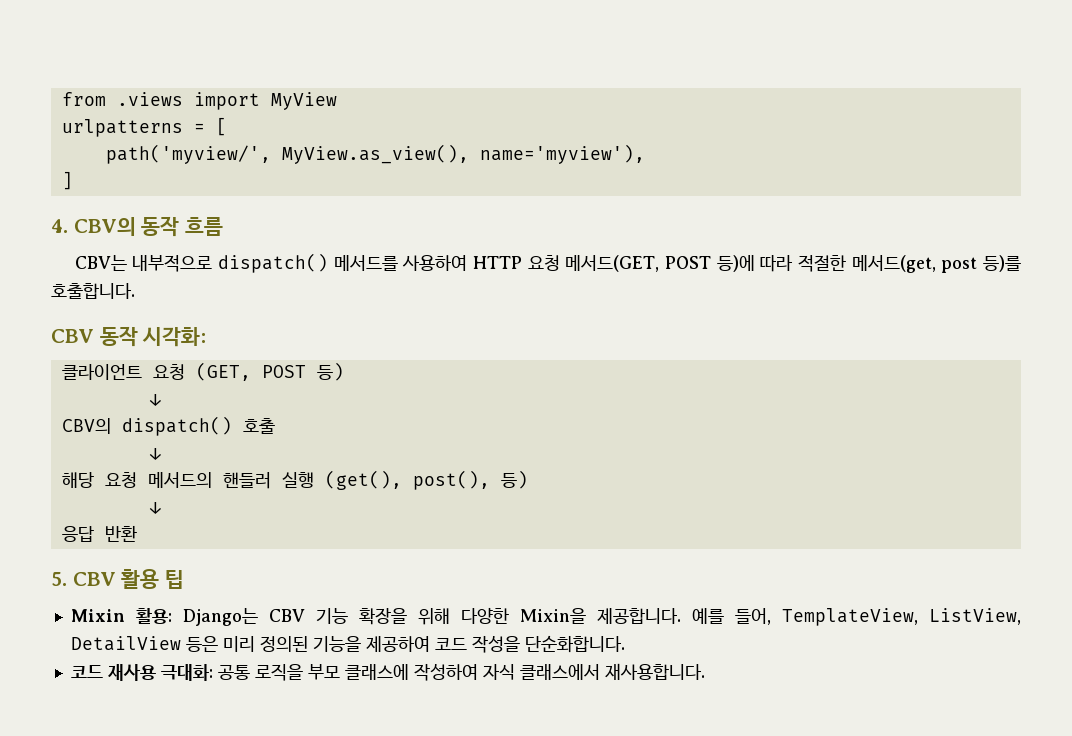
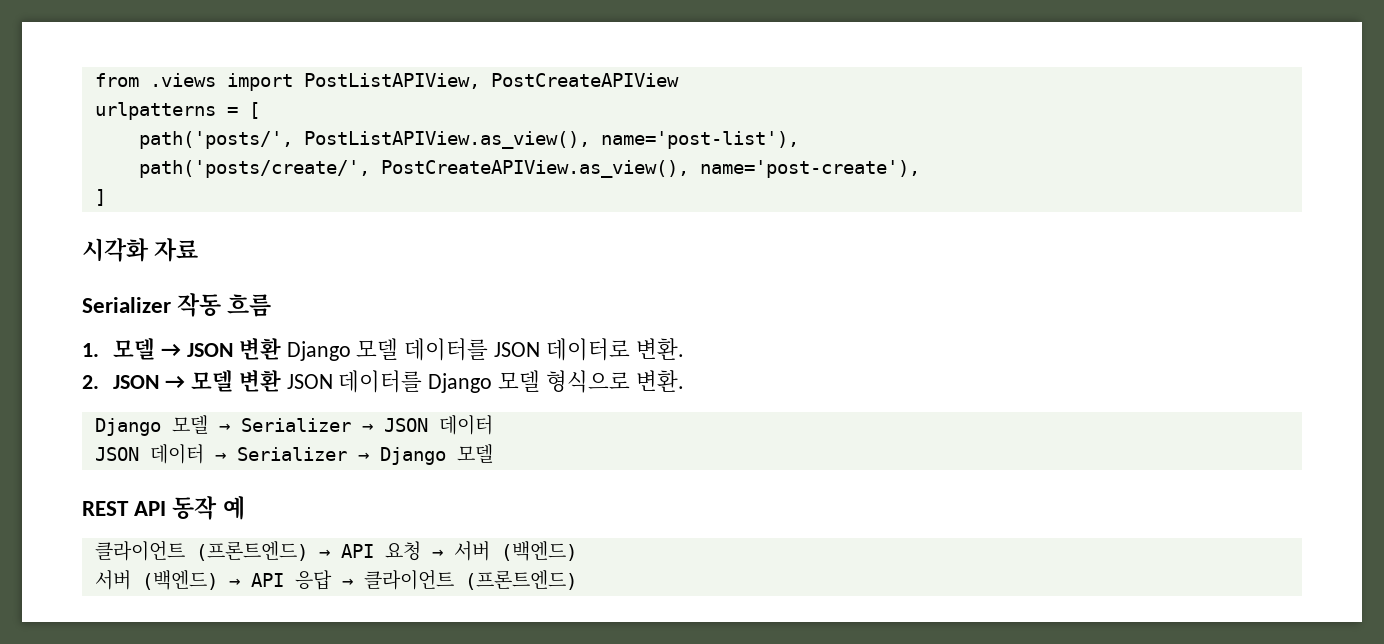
- from .views import MyView
+ from .views import PostListAPIView, PostCreateAPIView
- path('myview/', MyView.as_view(), name='myview'),
+ path('posts/', PostListAPIView.as_view(), name='post-list'),
+ path('posts/create/', PostCreateAPIView.as_view(), name='post-create'),
  ]
- 4. CBV의 동작 흐름
- CBV는 내부적으로 dispatch() 메서드를 사용하여 HTTP 요청 메서드(GET, POST 등)에 따라 적절한 메서드(get, post 등)를 호출합니다.
- CBV 동작 시각화:
- 클라이언트 요청 (GET, POST 등)
- ↓
- CBV의 dispatch() 호출
- ↓
- 해당 요청 메서드의 핸들러 실행 (get(), post(), 등)
- ↓
- 응답 반환
- 5. CBV 활용 팁
- Mixin 활용: Django는 CBV 기능 확장을 위해 다양한 Mixin을 제공합니다. 예를 들어, TemplateView, ListView, DetailView 등은 미리 정의된 기능을 제공하여 코드 작성을 단순화합니다.
- 코드 재사용 극대화: 공통 로직을 부모 클래스에 작성하여 자식 클래스에서 재사용합니다.
+ 시각화 자료
+ Serializer 작동 흐름
+ 1. 모델 → JSON 변환 Django 모델 데이터를 JSON 데이터로 변환.
+ 2. JSON → 모델 변환 JSON 데이터를 Django 모델 형식으로 변환.
+ Django 모델 → Serializer → JSON 데이터
+ JSON 데이터 → Serializer → Django 모델
+ REST API 동작 예
+ 클라이언트 (프론트엔드) → API 요청 → 서버 (백엔드)
+ 서버 (백엔드) → API 응답 → 클라이언트 (프론트엔드)

